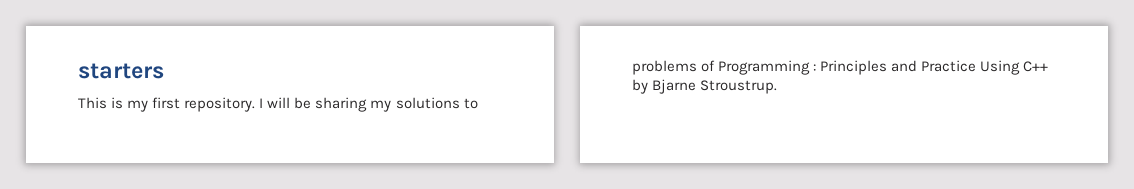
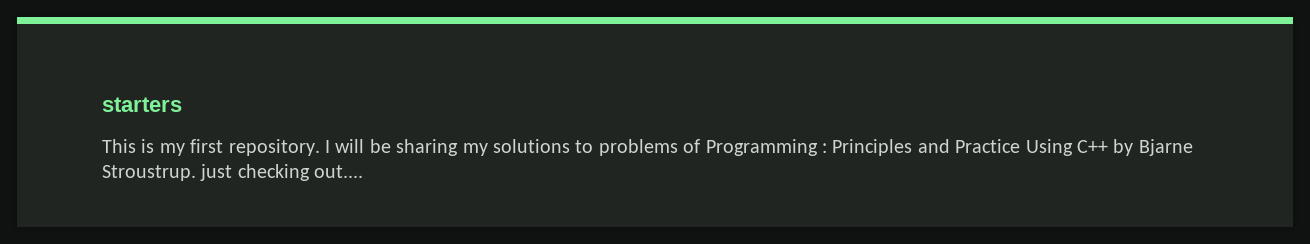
- I will be sharing my solutions to problems of Programming : Principles and Practice Using C++ by Bjarne Stroustrup.
+ I will be sharing my solutions to problems of Programming : Principles and Practice Using C++ by Bjarne Stroustrup. just checking out....

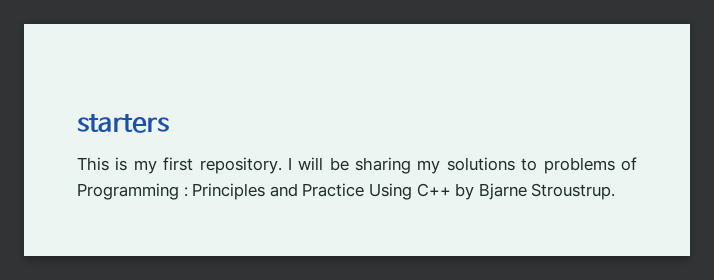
- I will be sharing my solutions to problems of Programming : Principles and Practice Using C++ by Bjarne Stroustrup. just checking out....
+ I will be sharing my solutions to problems of Programming : Principles and Practice Using C++ by Bjarne Stroustrup.

